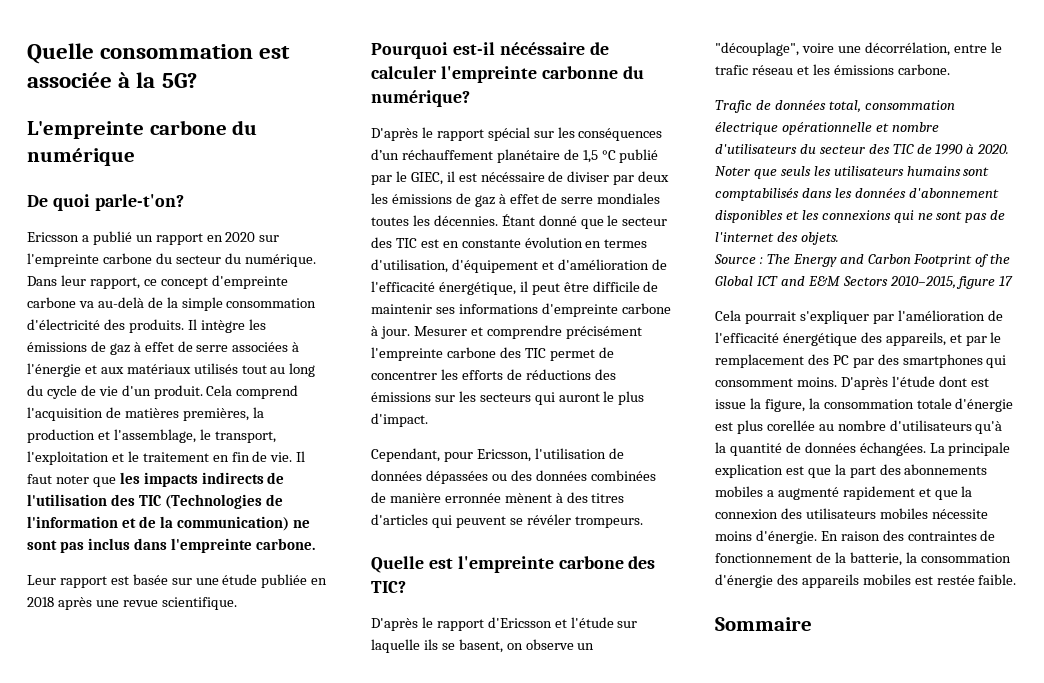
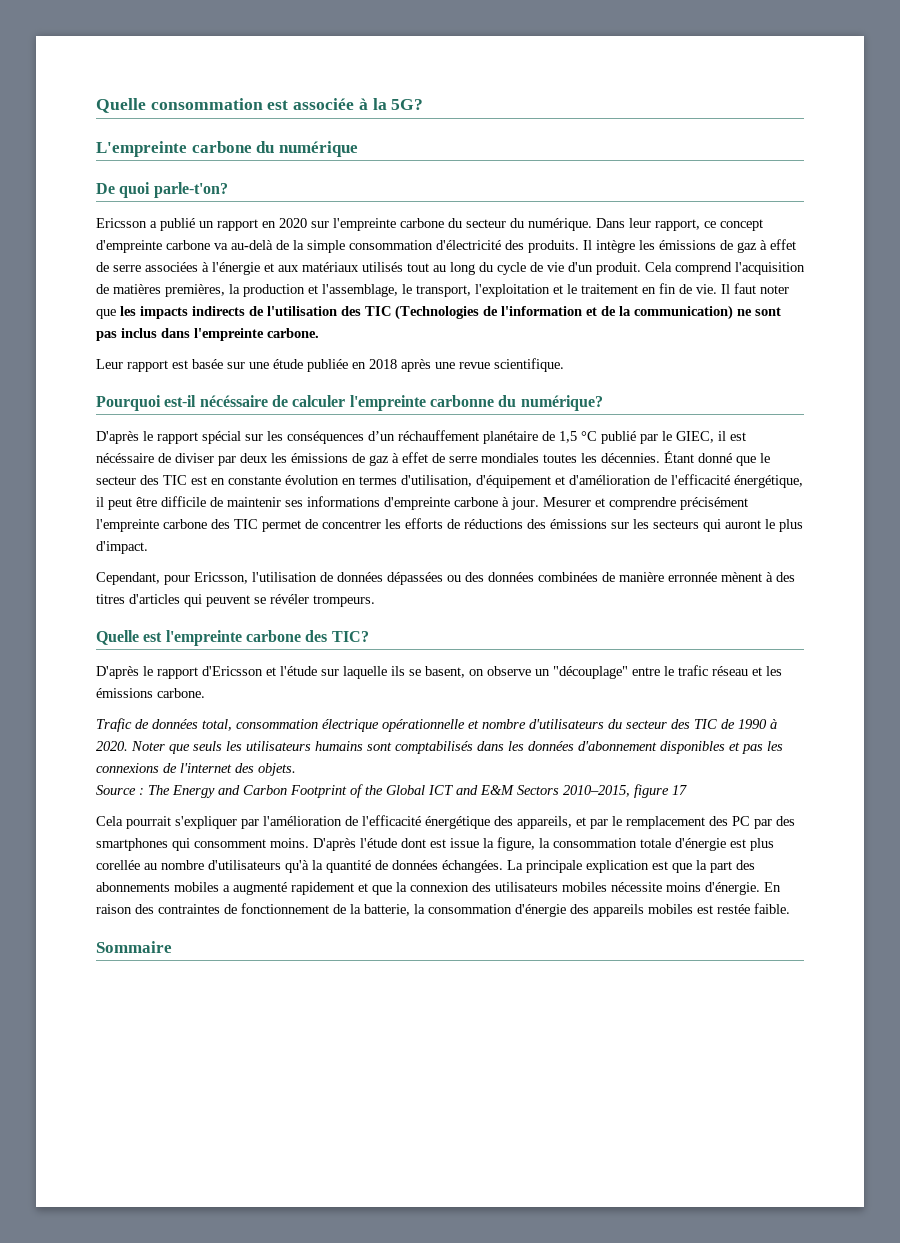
- D'après le rapport d'Ericsson et l'étude sur laquelle ils se basent, on observe un "découplage", voire une décorrélation, entre le trafic réseau et les émissions carbone.
+ D'après le rapport d'Ericsson et l'étude sur laquelle ils se basent, on observe un "découplage" entre le trafic réseau et les émissions carbone.
- Noter que seuls les utilisateurs humains sont comptabilisés dans les données d'abonnement disponibles et les connexions qui ne sont pas de l'internet des objets.
+ Noter que seuls les utilisateurs humains sont comptabilisés dans les données d'abonnement disponibles et pas les connexions de l'internet des objets.

